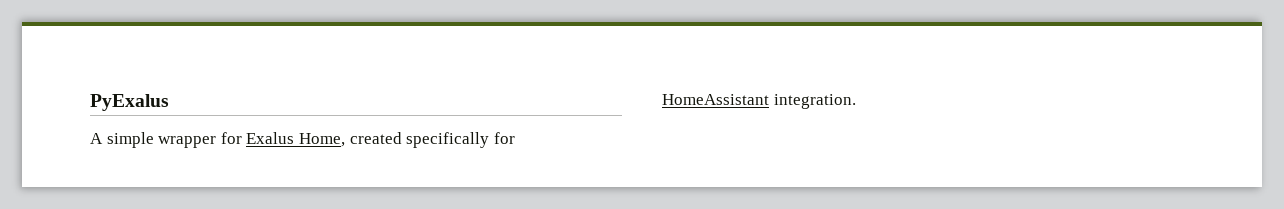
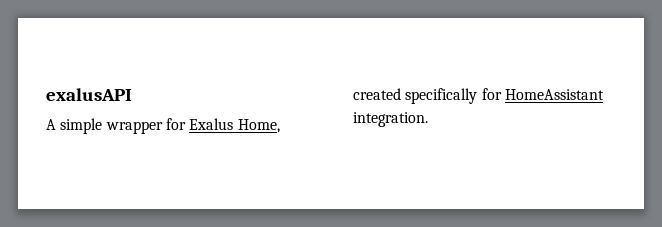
- PyExalus
+ exalusAPI

